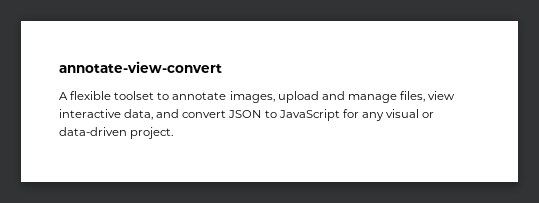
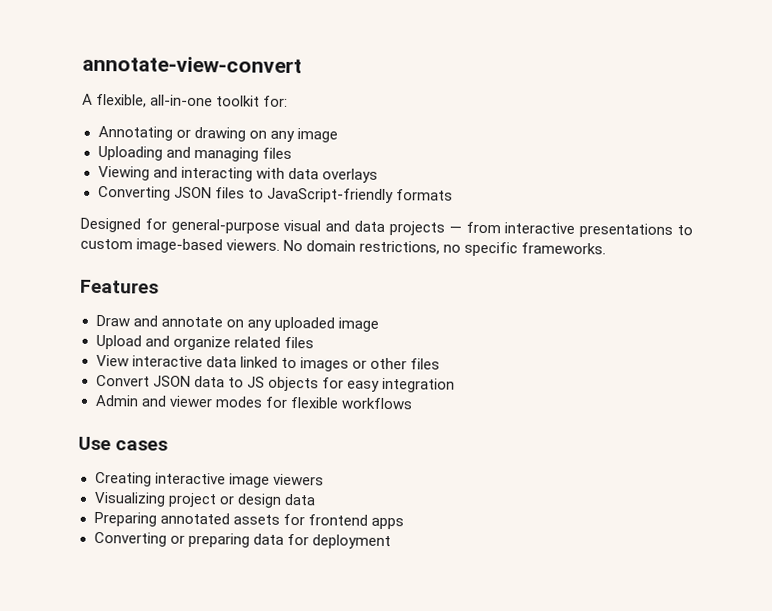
- A flexible toolset to annotate images, upload and manage files, view interactive data, and convert JSON to JavaScript for any visual or data-driven project.
+ A flexible, all-in-one toolkit for:
+ Annotating or drawing on any image
+ Uploading and managing files
+ Viewing and interacting with data overlays
+ Converting JSON files to JavaScript-friendly formats
+ Designed for general-purpose visual and data projects — from interactive presentations to custom image-based viewers. No domain restrictions, no specific frameworks.
+ Features
+ Draw and annotate on any uploaded image
+ Upload and organize related files
+ View interactive data linked to images or other files
+ Convert JSON data to JS objects for easy integration
+ Admin and viewer modes for flexible workflows
+ Use cases
+ Creating interactive image viewers
+ Visualizing project or design data
+ Preparing annotated assets for frontend apps
+ Converting or preparing data for deployment

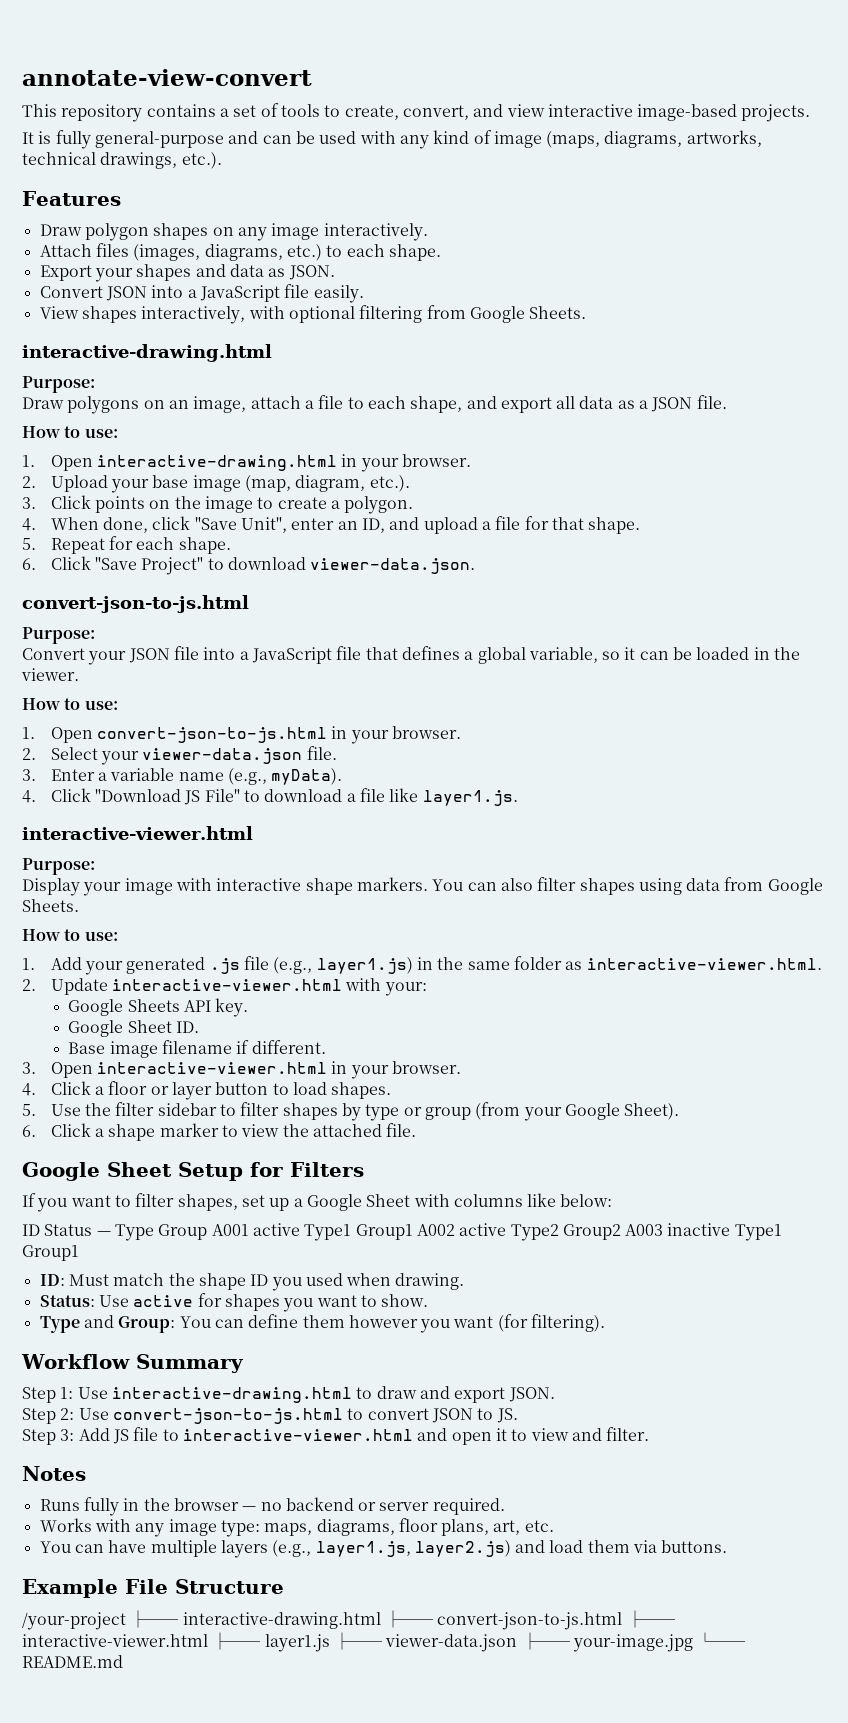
- A flexible, all-in-one toolkit for:
- Annotating or drawing on any image
- Uploading and managing files
- Viewing and interacting with data overlays
- Converting JSON files to JavaScript-friendly formats
- Designed for general-purpose visual and data projects — from interactive presentations to custom image-based viewers. No domain restrictions, no specific frameworks.
+ This repository contains a set of tools to create, convert, and view interactive image-based projects.
+ It is fully general-purpose and can be used with any kind of image (maps, diagrams, artworks, technical drawings, etc.).
- Draw and annotate on any uploaded image
- Upload and organize related files
- View interactive data linked to images or other files
- Convert JSON data to JS objects for easy integration
- Admin and viewer modes for flexible workflows
- Use cases
- Creating interactive image viewers
- Visualizing project or design data
- Preparing annotated assets for frontend apps
- Converting or preparing data for deployment
+ Draw polygon shapes on any image interactively.
+ Attach files (images, diagrams, etc.) to each shape.
+ Export your shapes and data as JSON.
+ Convert JSON into a JavaScript file easily.
+ View shapes interactively, with optional filtering from Google Sheets.
+ interactive-drawing.html
+ Purpose:
+ Draw polygons on an image, attach a file to each shape, and export all data as a JSON file.
+ How to use:
+ 1. Open interactive-drawing.html in your browser.
+ 2. Upload your base image (map, diagram, etc.).
+ 3. Click points on the image to create a polygon.
+ 4. When done, click "Save Unit", enter an ID, and upload a file for that shape.
+ 5. Repeat for each shape.
+ 6. Click "Save Project" to download viewer-data.json.
+ convert-json-to-js.html
+ Purpose:
+ Convert your JSON file into a JavaScript file that defines a global variable, so it can be loaded in the viewer.
+ How to use:
+ 1. Open convert-json-to-js.html in your browser.
+ 2. Select your viewer-data.json file.
+ 3. Enter a variable name (e.g., myData).
+ 4. Click "Download JS File" to download a file like layer1.js.
+ interactive-viewer.html
+ Purpose:
+ Display your image with interactive shape markers. You can also filter shapes using data from Google Sheets.
+ How to use:
+ 1. Add your generated .js file (e.g., layer1.js) in the same folder as interactive-viewer.html.
+ 2. Update interactive-viewer.html with your:
+ Google Sheets API key.
+ Google Sheet ID.
+ Base image filename if different.
+ 3. Open interactive-viewer.html in your browser.
+ 4. Click a floor or layer button to load shapes.
+ 5. Use the filter sidebar to filter shapes by type or group (from your Google Sheet).
+ 6. Click a shape marker to view the attached file.
+ Google Sheet Setup for Filters
+ If you want to filter shapes, set up a Google Sheet with columns like below:
+ ID Status — Type Group A001 active Type1 Group1 A002 active Type2 Group2 A003 inactive Type1 Group1
+ ID: Must match the shape ID you used when drawing.
+ Status: Use active for shapes you want to show.
+ Type and Group: You can define them however you want (for filtering).
+ Workflow Summary
+ Step 1: Use interactive-drawing.html to draw and export JSON.
+ Step 2: Use convert-json-to-js.html to convert JSON to JS.
+ Step 3: Add JS file to interactive-viewer.html and open it to view and filter.
+ Notes
+ Runs fully in the browser — no backend or server required.
+ Works with any image type: maps, diagrams, floor plans, art, etc.
+ You can have multiple layers (e.g., layer1.js, layer2.js) and load them via buttons.
+ Example File Structure
+ /your-project ├── interactive-drawing.html ├── convert-json-to-js.html ├── interactive-viewer.html ├── layer1.js ├── viewer-data.json ├── your-image.jpg └── README.md

